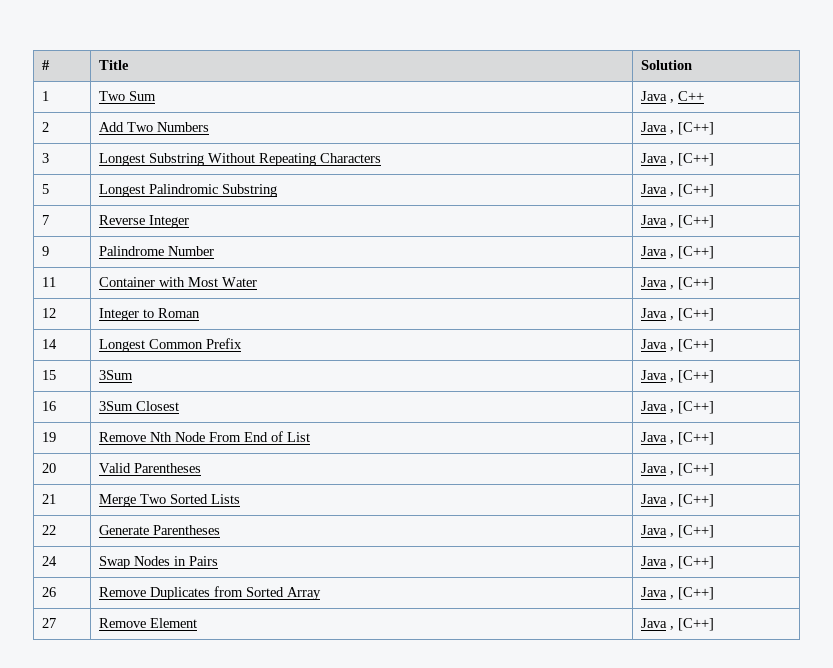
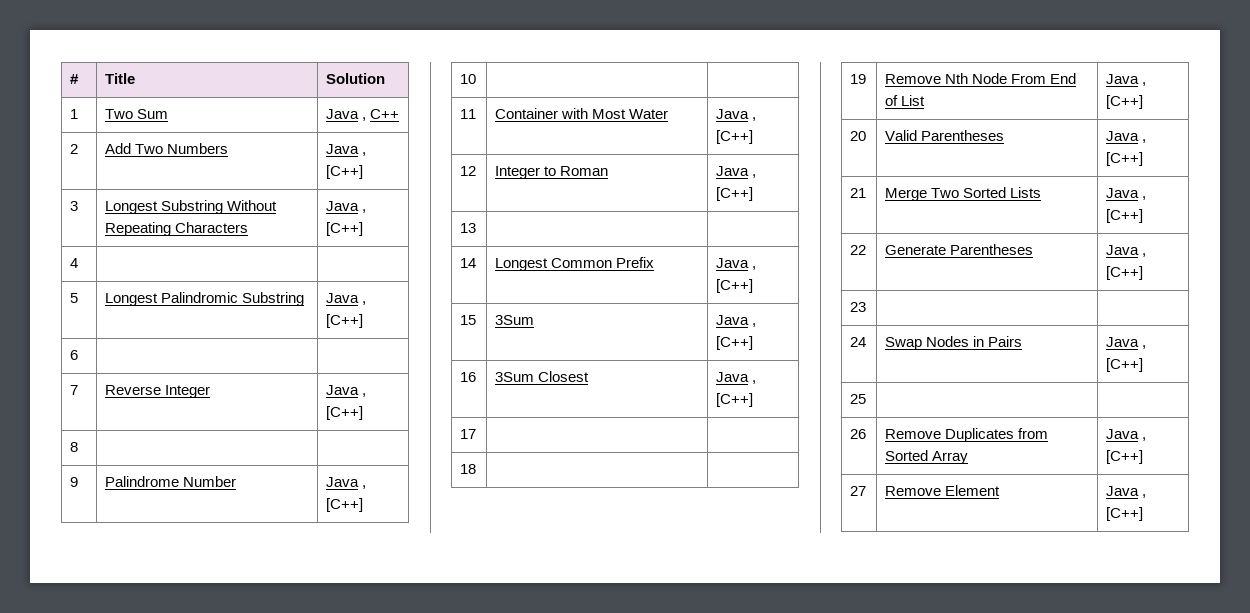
+ 4 | |
+ 6 | |
+ 8 | |
+ 10 | |
+ 13 | |
+ 17 | |
+ 18 | |
+ 23 | |
+ 25 | |

